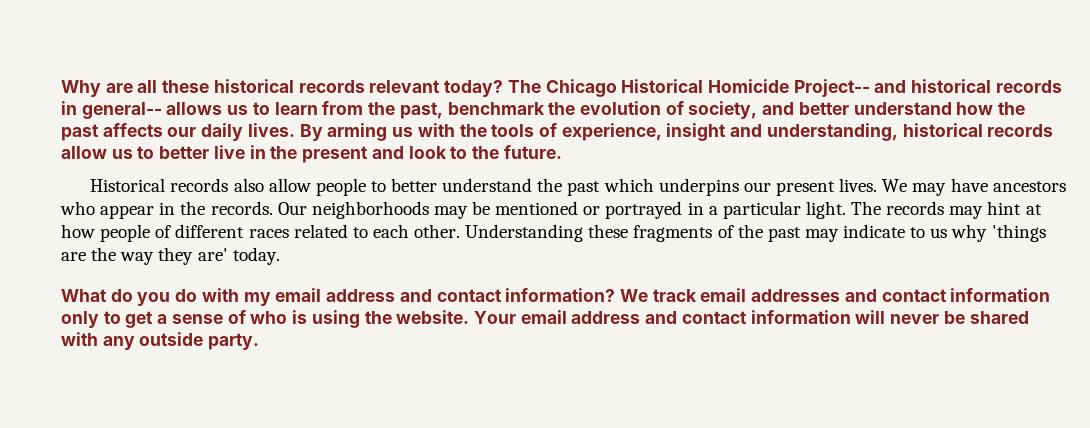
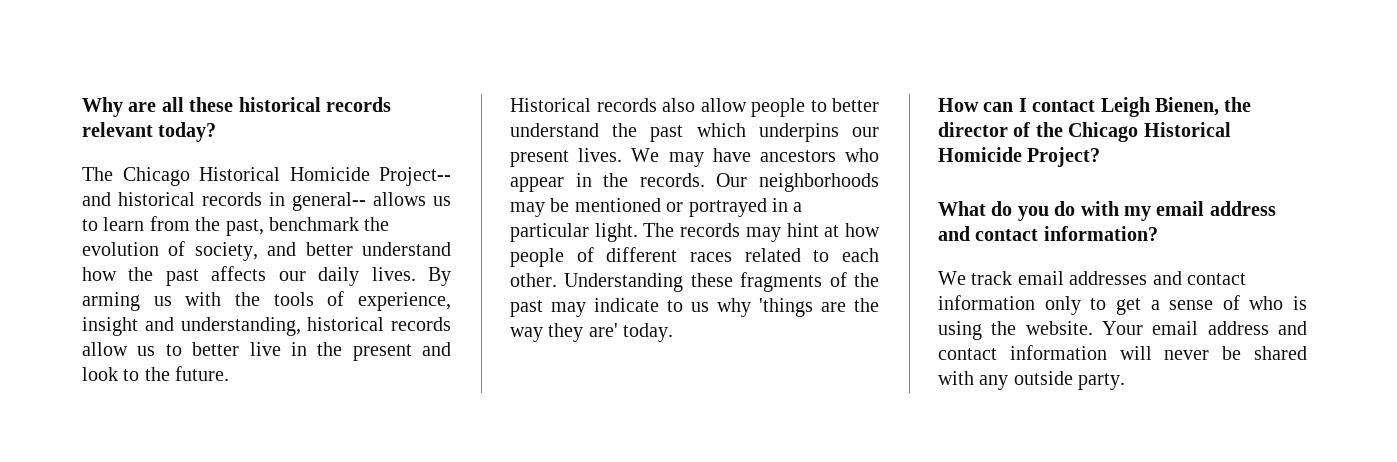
- Why are all these historical records relevant today? The Chicago Historical Homicide Project-- and historical records in general-- allows us to learn from the past, benchmark the evolution of society, and better understand how the past affects our daily lives.
+ Why are all these historical records relevant today?
+ The Chicago Historical Homicide Project-- and historical records in general-- allows us to learn from the past, benchmark the evolution of society, and better understand how the past affects our daily lives.
+ How can I contact Leigh Bienen, the director of the Chicago Historical Homicide Project?
- What do you do with my email address and contact information? We track email addresses and contact information only to get a sense of who is using the website.
+ What do you do with my email address and contact information?
+ We track email addresses and contact information only to get a sense of who is using the website.

